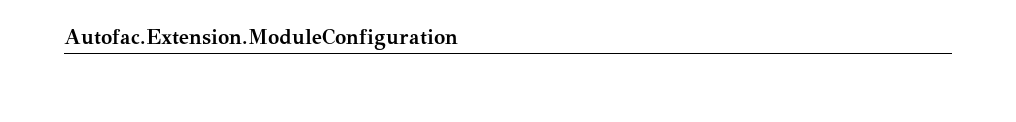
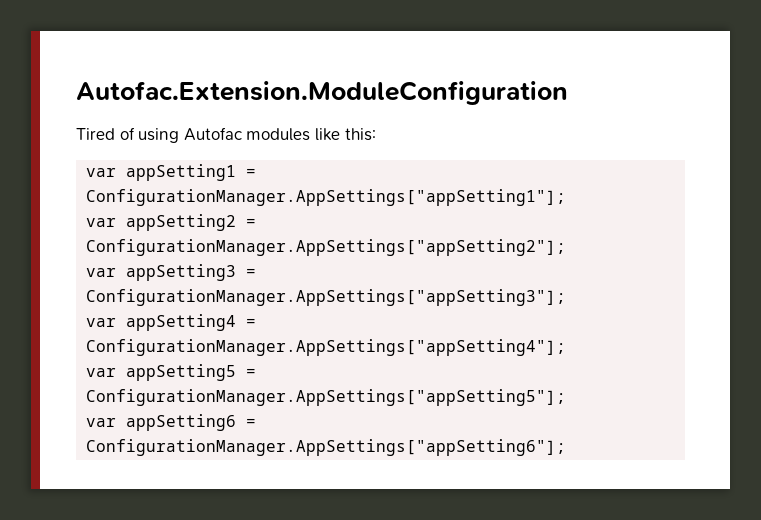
+ Tired of using Autofac modules like this:
+ var appSetting1 = ConfigurationManager.AppSettings["appSetting1"];
+ var appSetting2 = ConfigurationManager.AppSettings["appSetting2"];
+ var appSetting3 = ConfigurationManager.AppSettings["appSetting3"];
+ var appSetting4 = ConfigurationManager.AppSettings["appSetting4"];
+ var appSetting5 = ConfigurationManager.AppSettings["appSetting5"];
+ var appSetting6 = ConfigurationManager.AppSettings["appSetting6"];

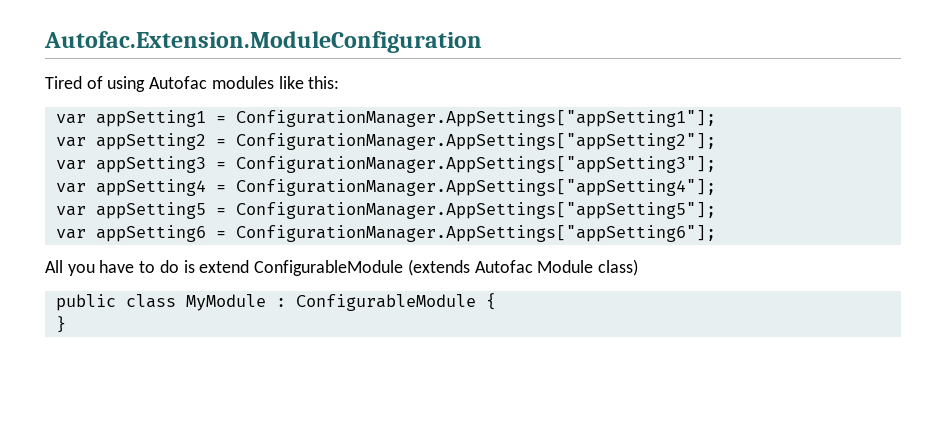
+ All you have to do is extend ConfigurableModule (extends Autofac Module class)
+ public class MyModule : ConfigurableModule {
+ }

